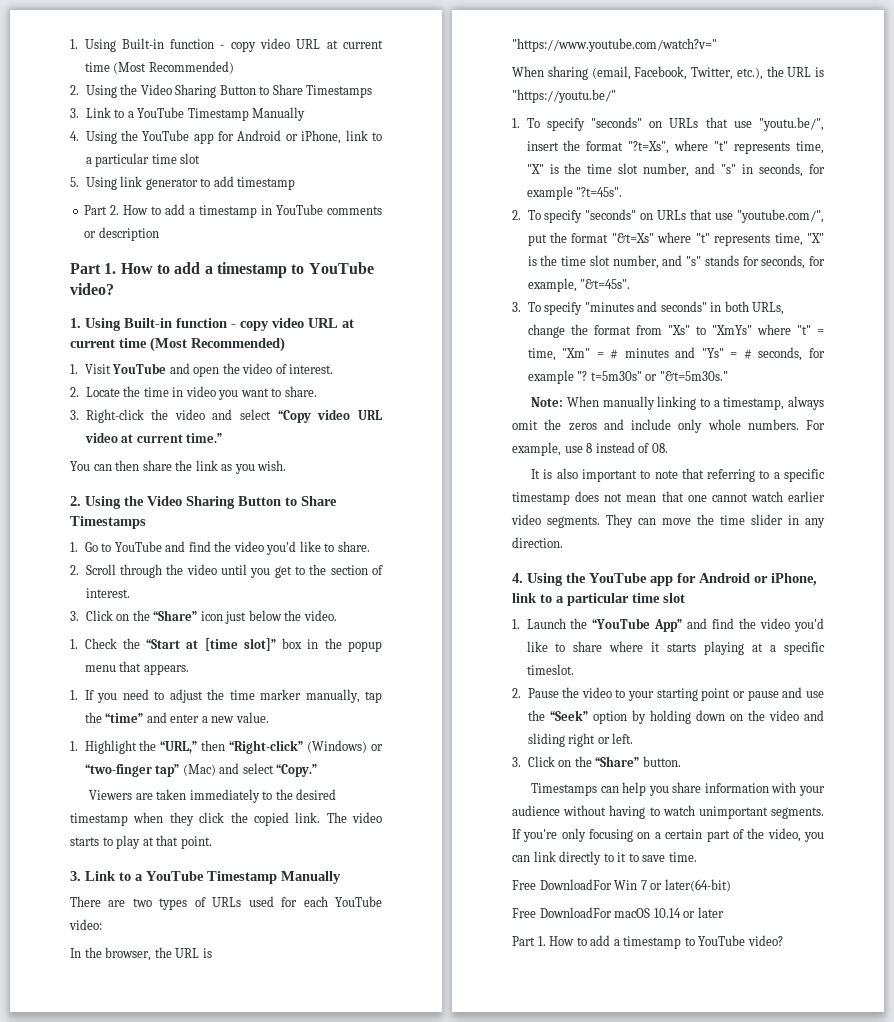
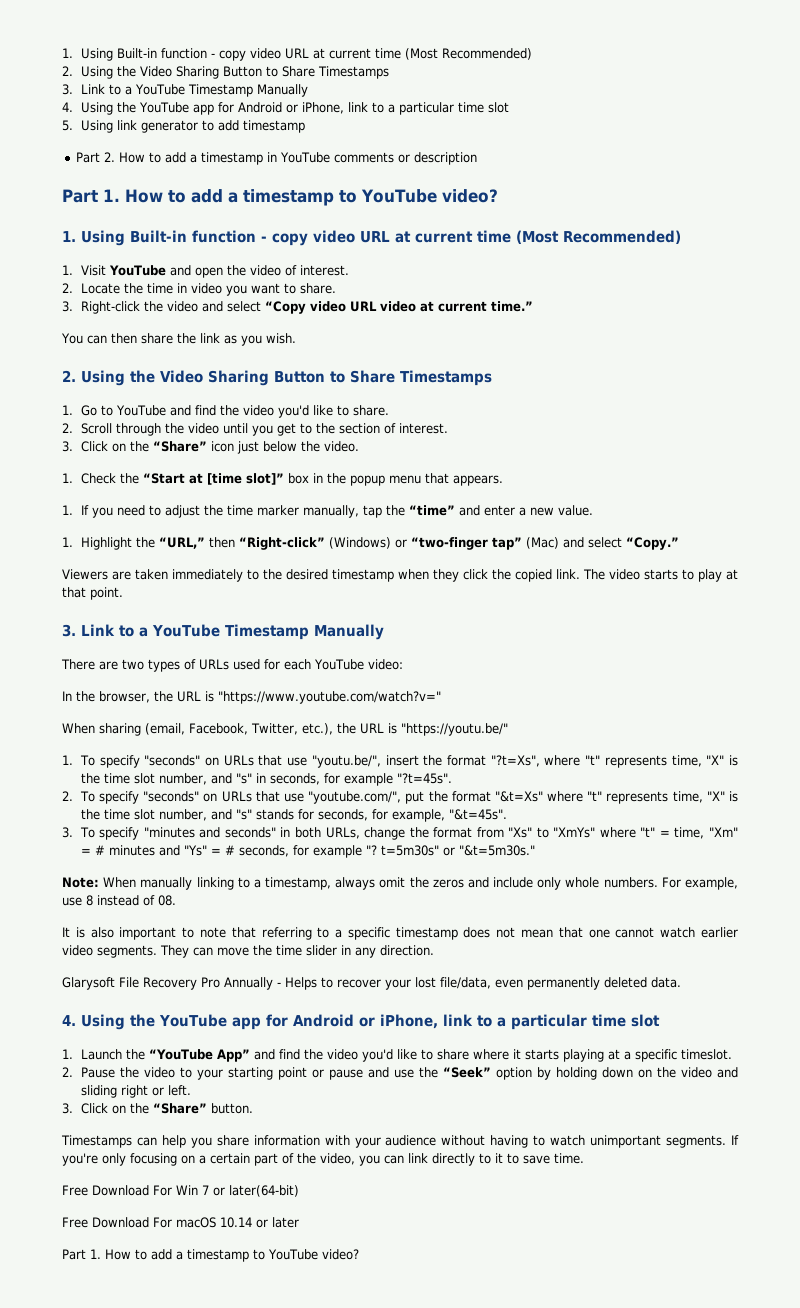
+ Glarysoft File Recovery Pro Annually - Helps to recover your lost file/data, even permanently deleted data.
- Free DownloadFor Win 7 or later(64-bit)
+ Free Download For Win 7 or later(64-bit)
- Free DownloadFor macOS 10.14 or later
+ Free Download For macOS 10.14 or later

